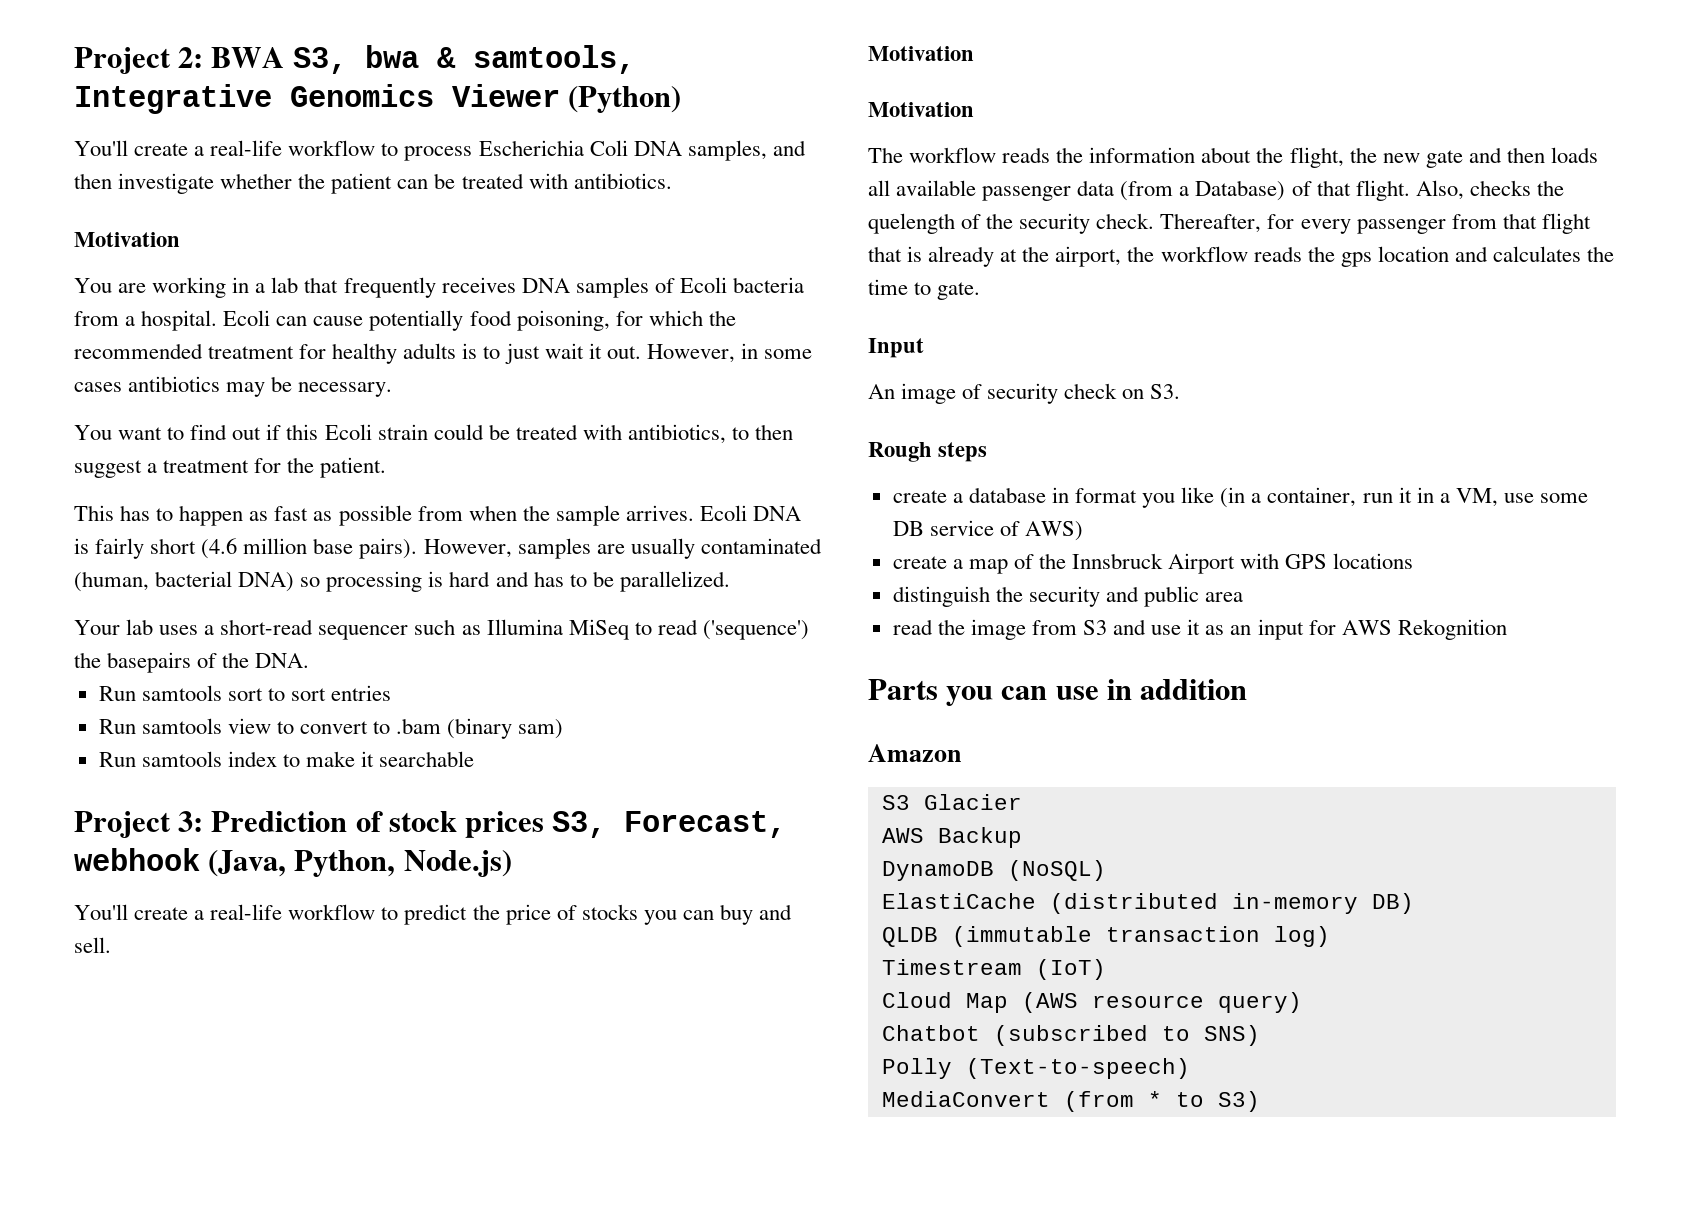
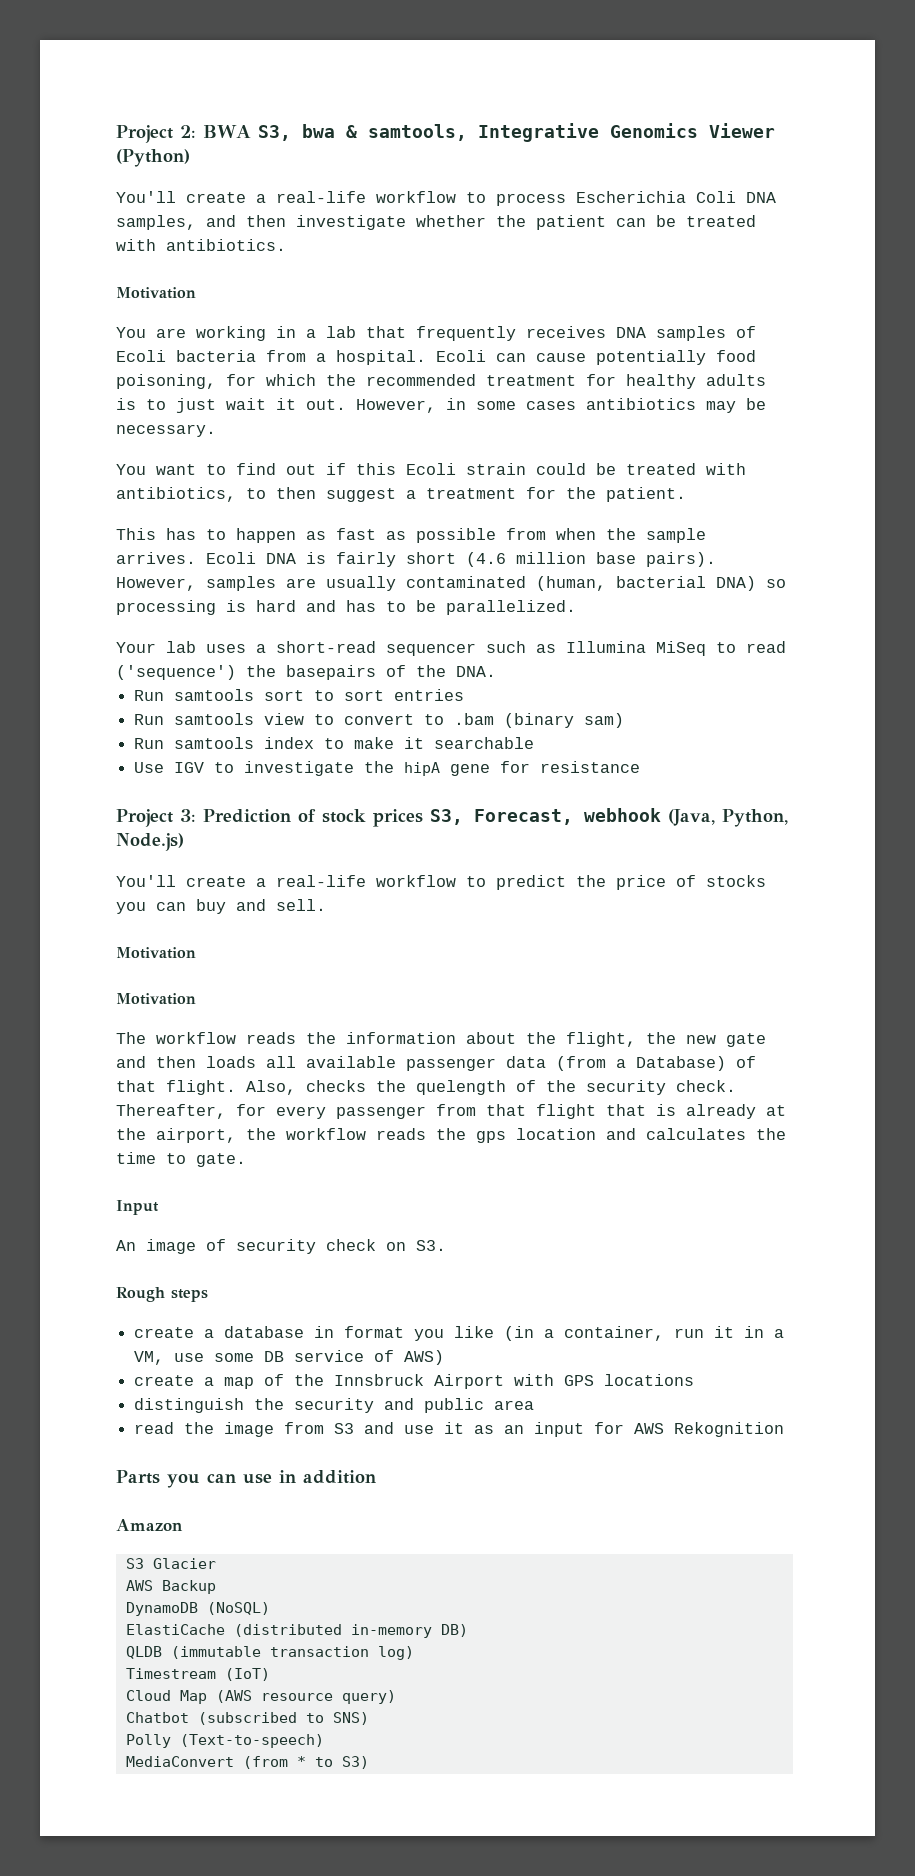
+ Use IGV to investigate the hipA gene for resistance

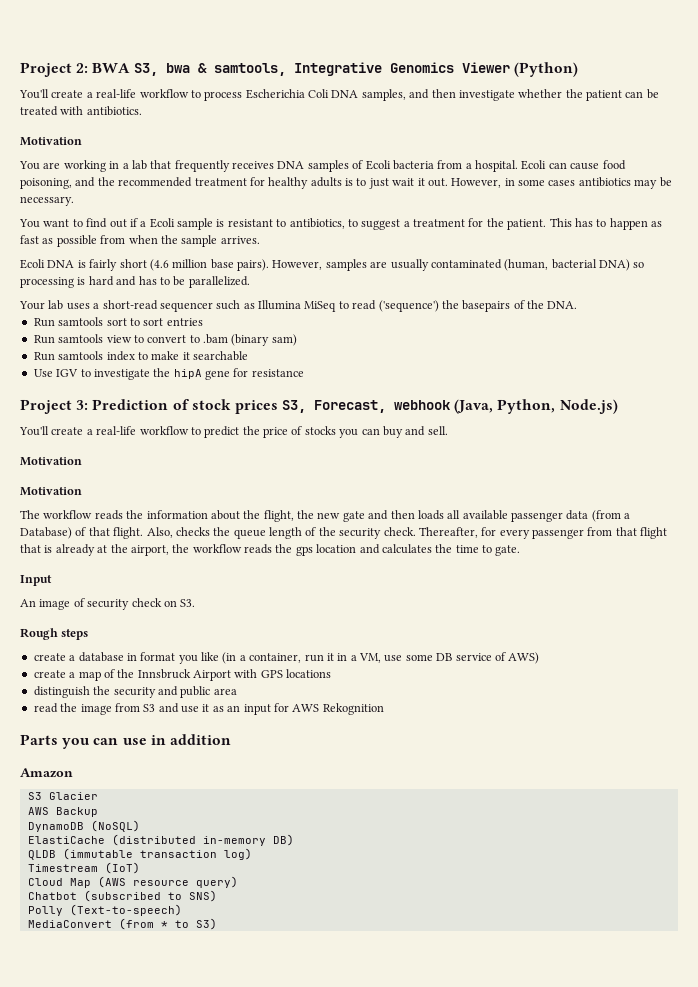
- Ecoli can cause potentially food poisoning, for which the recommended treatment for healthy adults is to just wait it out.
+ Ecoli can cause food poisoning, and the recommended treatment for healthy adults is to just wait it out.
- You want to find out if this Ecoli strain could be treated with antibiotics, to then suggest a treatment for the patient.
- This has to happen as fast as possible from when the sample arrives. Ecoli DNA is fairly short (4.6 million base pairs).
+ You want to find out if a Ecoli sample is resistant to antibiotics, to suggest a treatment for the patient. This has to happen as fast as possible from when the sample arrives.
+ Ecoli DNA is fairly short (4.6 million base pairs).
- Also, checks the quelength of the security check.
+ Also, checks the queue length of the security check.

